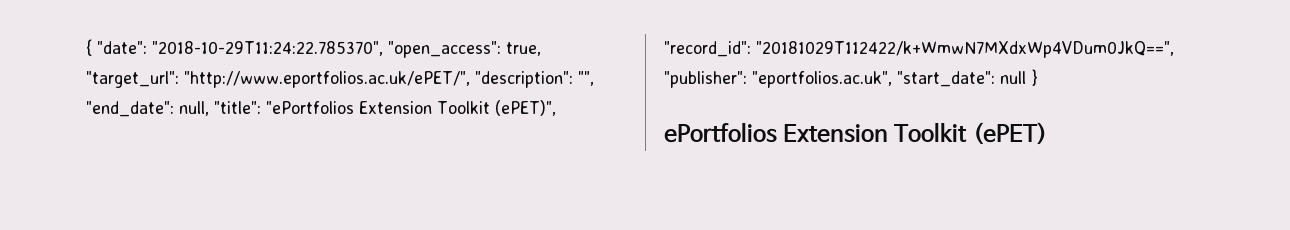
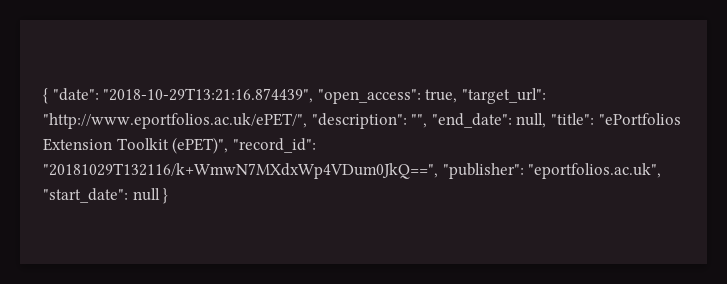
- { "date": "2018-10-29T11:24:22.785370", "open_access": true, "target_url": "http://www.eportfolios.ac.uk/ePET/", "description": "", "end_date": null, "title": "ePortfolios Extension Toolkit (ePET)", "record_id": "20181029T112422/k+WmwN7MXdxWp4VDum0JkQ==", "publisher": "eportfolios.ac.uk", "start_date": null }
+ { "date": "2018-10-29T13:21:16.874439", "open_access": true, "target_url": "http://www.eportfolios.ac.uk/ePET/", "description": "", "end_date": null, "title": "ePortfolios Extension Toolkit (ePET)", "record_id": "20181029T132116/k+WmwN7MXdxWp4VDum0JkQ==", "publisher": "eportfolios.ac.uk", "start_date": null }
- ePortfolios Extension Toolkit (ePET)

